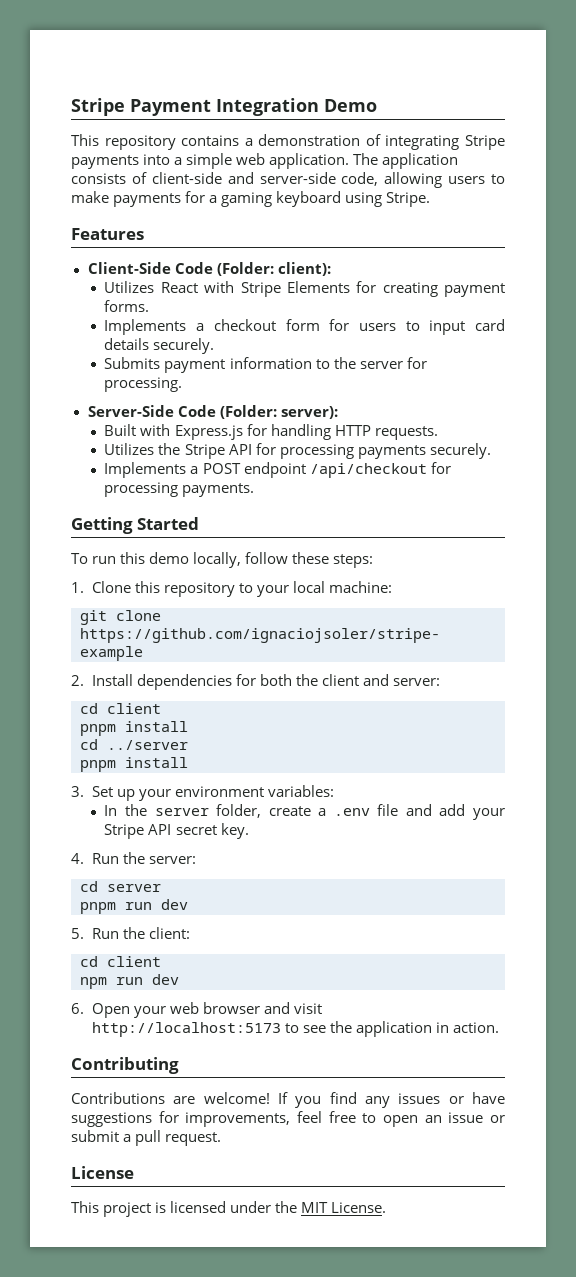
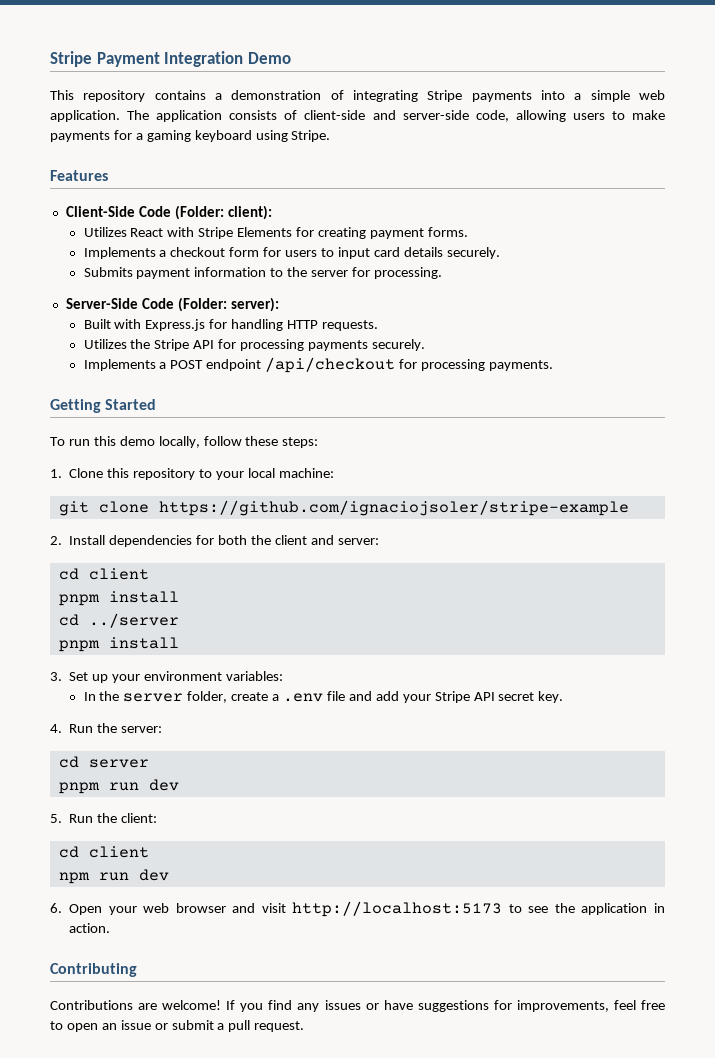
- License
- This project is licensed under the MIT License.

